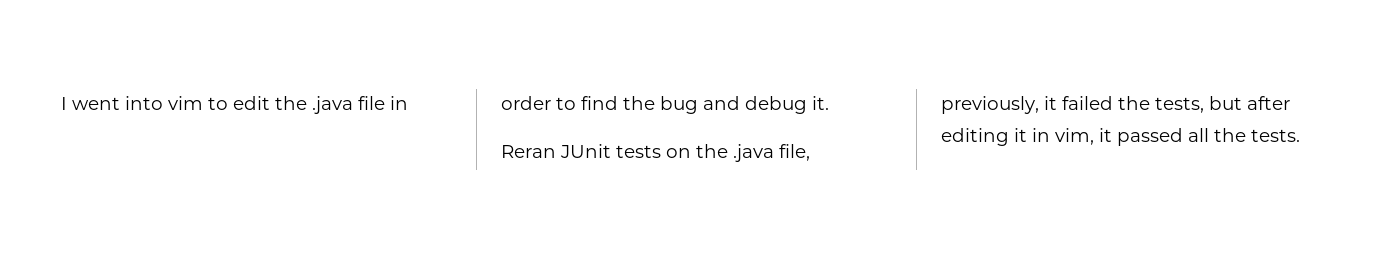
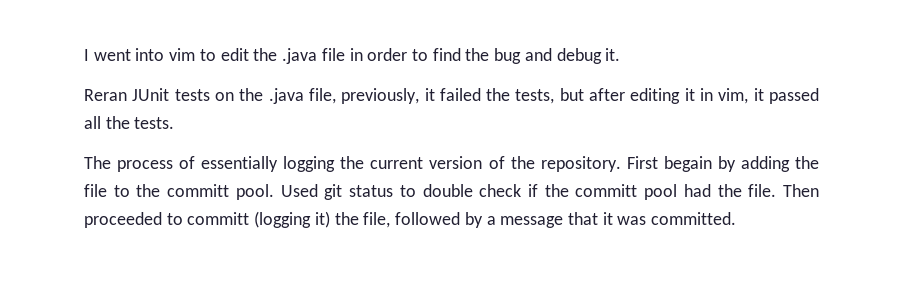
+ The process of essentially logging the current version of the repository. First begain by adding the file to the committ pool. Used git status to double check if the committ pool had the file. Then proceeded to committ (logging it) the file, followed by a message that it was committed.

